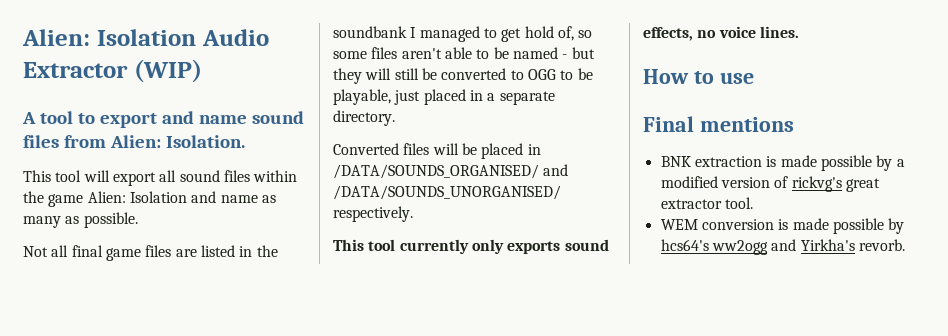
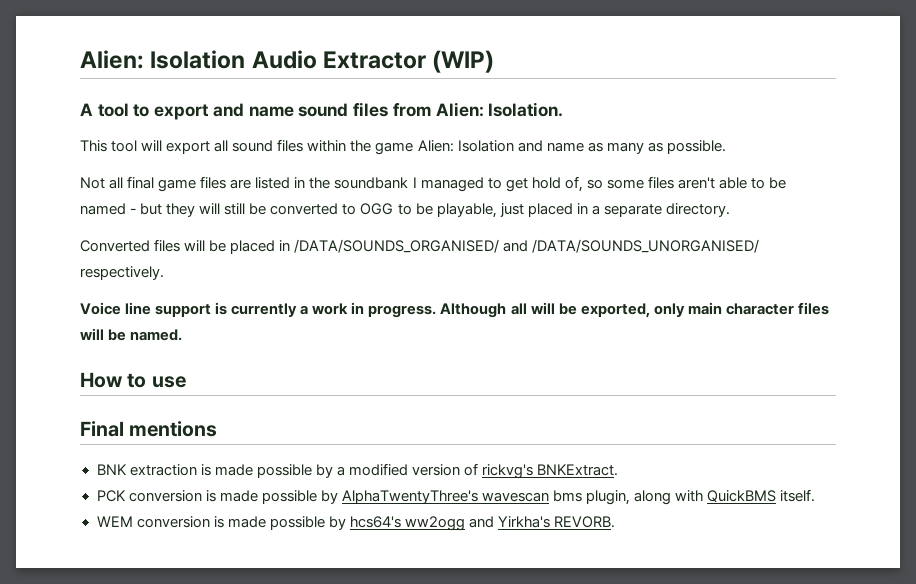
- This tool currently only exports sound effects, no voice lines.
+ Voice line support is currently a work in progress. Although all will be exported, only main character files will be named.
- BNK extraction is made possible by a modified version of rickvg's great extractor tool.
+ BNK extraction is made possible by a modified version of rickvg's BNKExtract.
+ PCK conversion is made possible by AlphaTwentyThree's wavescan bms plugin, along with QuickBMS itself.
- WEM conversion is made possible by hcs64's ww2ogg and Yirkha's revorb.
+ WEM conversion is made possible by hcs64's ww2ogg and Yirkha's REVORB.

